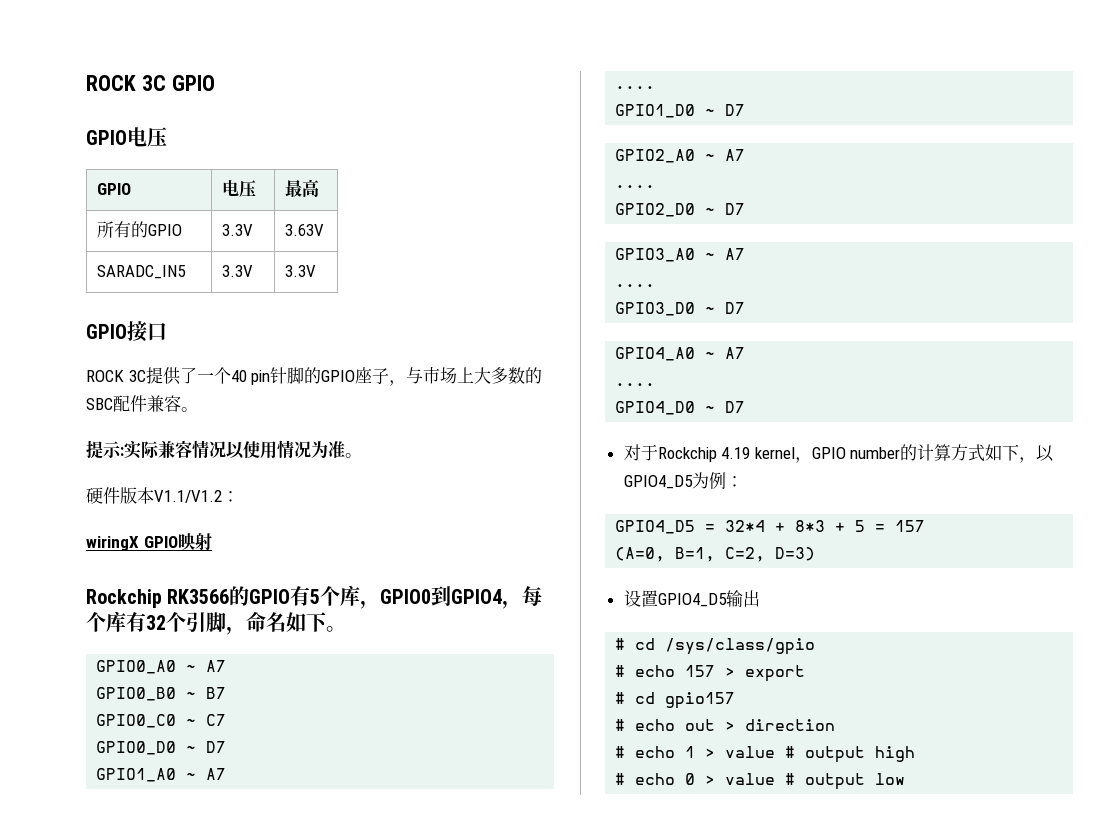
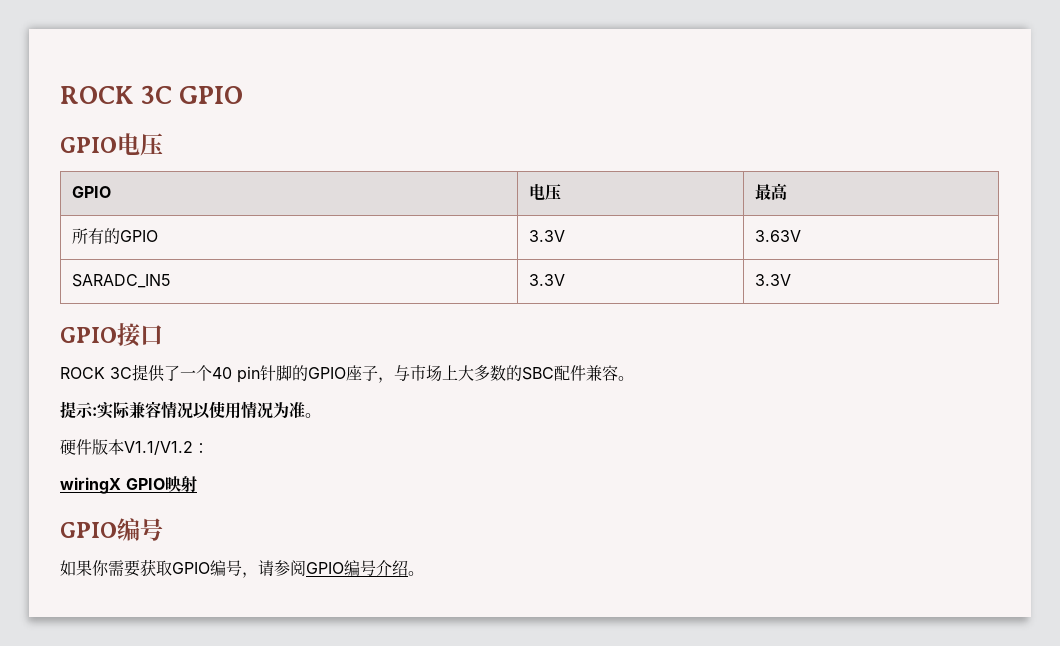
  wiringX GPIO映射
- Rockchip RK3566的GPIO有5个库，GPIO0到GPIO4，每个库有32个引脚，命名如下。
- GPIO0_A0 ~ A7
- GPIO0_B0 ~ B7
- GPIO0_C0 ~ C7
- GPIO0_D0 ~ D7
- GPIO1_A0 ~ A7
- ....
- GPIO1_D0 ~ D7
- GPIO2_A0 ~ A7
- ....
- GPIO2_D0 ~ D7
- GPIO3_A0 ~ A7
- ....
- GPIO3_D0 ~ D7
- GPIO4_A0 ~ A7
- ....
- GPIO4_D0 ~ D7
- 对于Rockchip 4.19 kernel，GPIO number的计算方式如下，以GPIO4_D5为例：
- GPIO4_D5 = 32*4 + 8*3 + 5 = 157
- (A=0, B=1, C=2, D=3)
- 设置GPIO4_D5输出
- # cd /sys/class/gpio
- # echo 157 > export
- # cd gpio157
- # echo out > direction
- # echo 1 > value # output high
- # echo 0 > value # output low
+ GPIO编号
+ 如果你需要获取GPIO编号，请参阅GPIO编号介绍。

